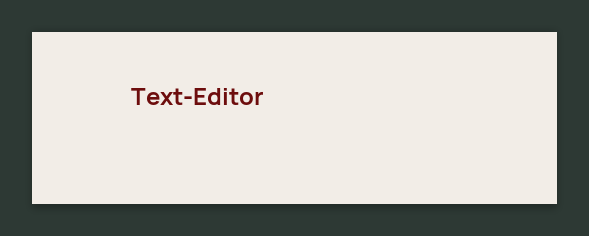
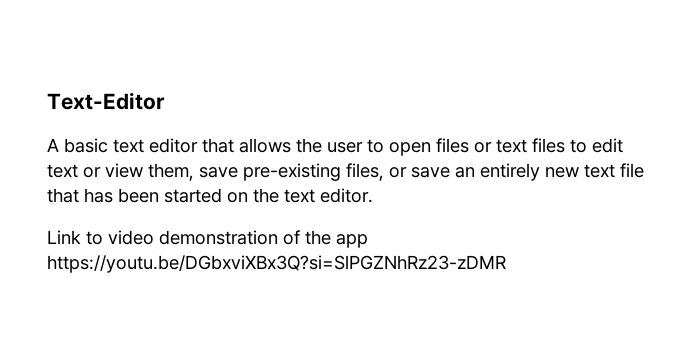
+ A basic text editor that allows the user to open files or text files to edit text or view them, save pre-existing files, or save an entirely new text file that has been started on the text editor.
+ Link to video demonstration of the app https://youtu.be/DGbxviXBx3Q?si=SlPGZNhRz23-zDMR

